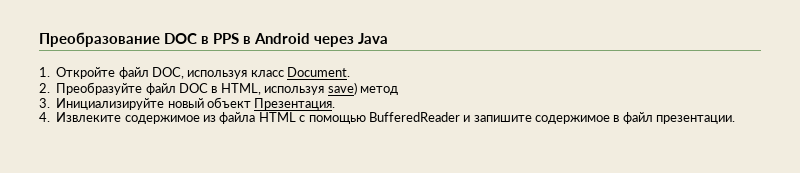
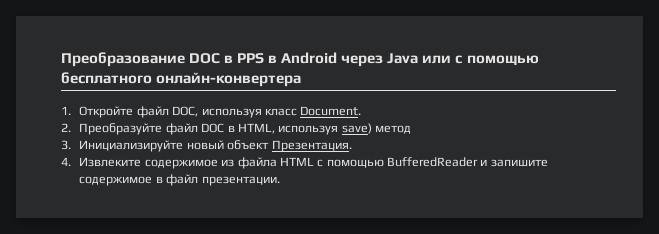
- Преобразование DOC в PPS в Android через Java
+ Преобразование DOC в PPS в Android через Java или с помощью бесплатного онлайн-конвертера

